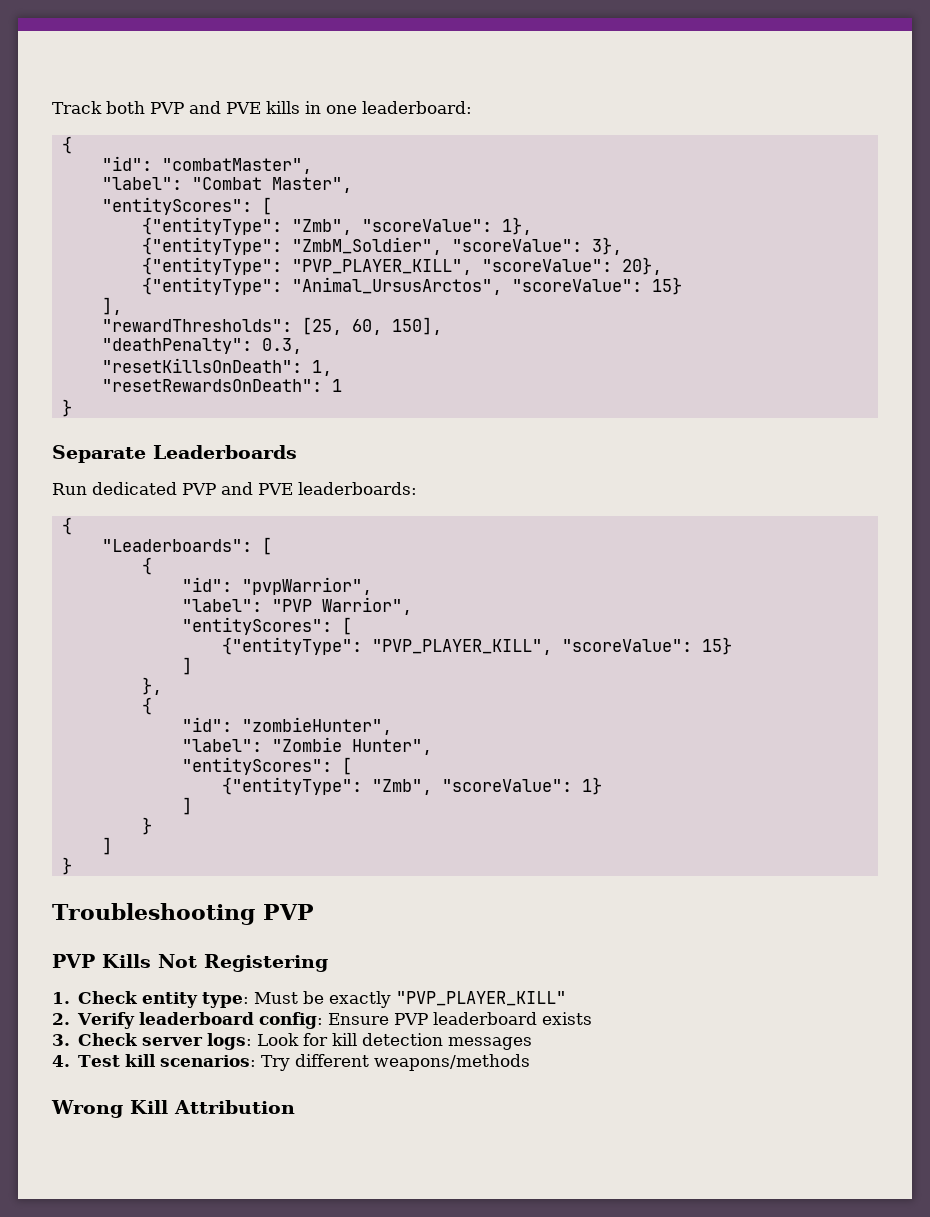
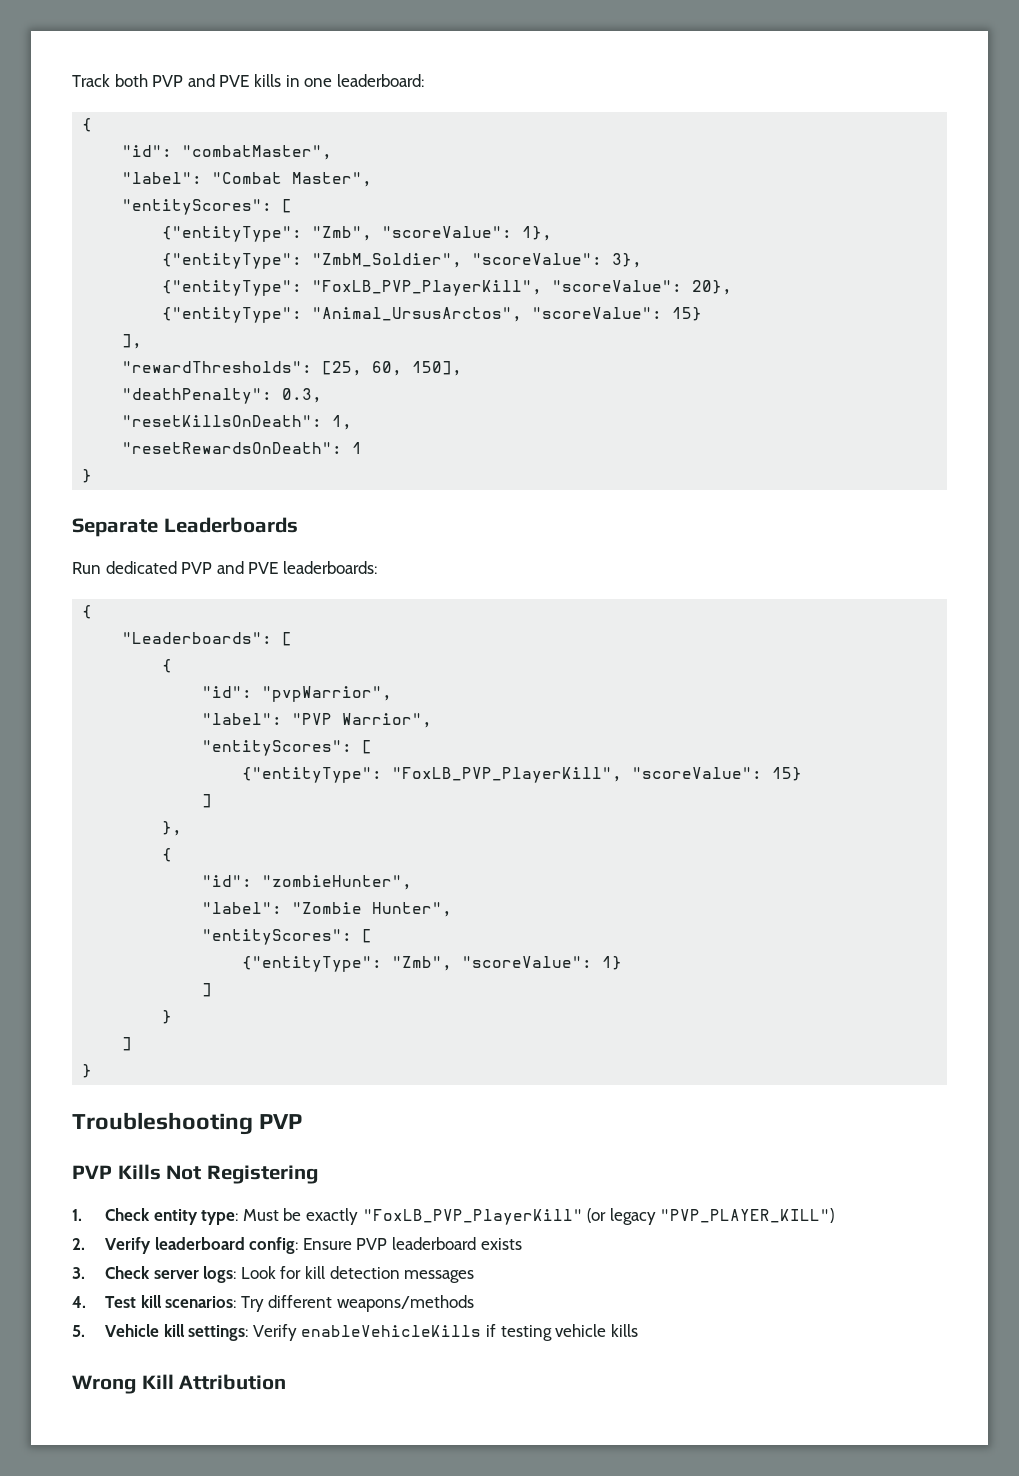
- {"entityType": "PVP_PLAYER_KILL", "scoreValue": 20},
+ {"entityType": "FoxLB_PVP_PlayerKill", "scoreValue": 20},
- {"entityType": "PVP_PLAYER_KILL", "scoreValue": 15}
+ {"entityType": "FoxLB_PVP_PlayerKill", "scoreValue": 15}
- 1. Check entity type: Must be exactly "PVP_PLAYER_KILL"
+ 1. Check entity type: Must be exactly "FoxLB_PVP_PlayerKill" (or legacy "PVP_PLAYER_KILL")
+ 5. Vehicle kill settings: Verify enableVehicleKills if testing vehicle kills

